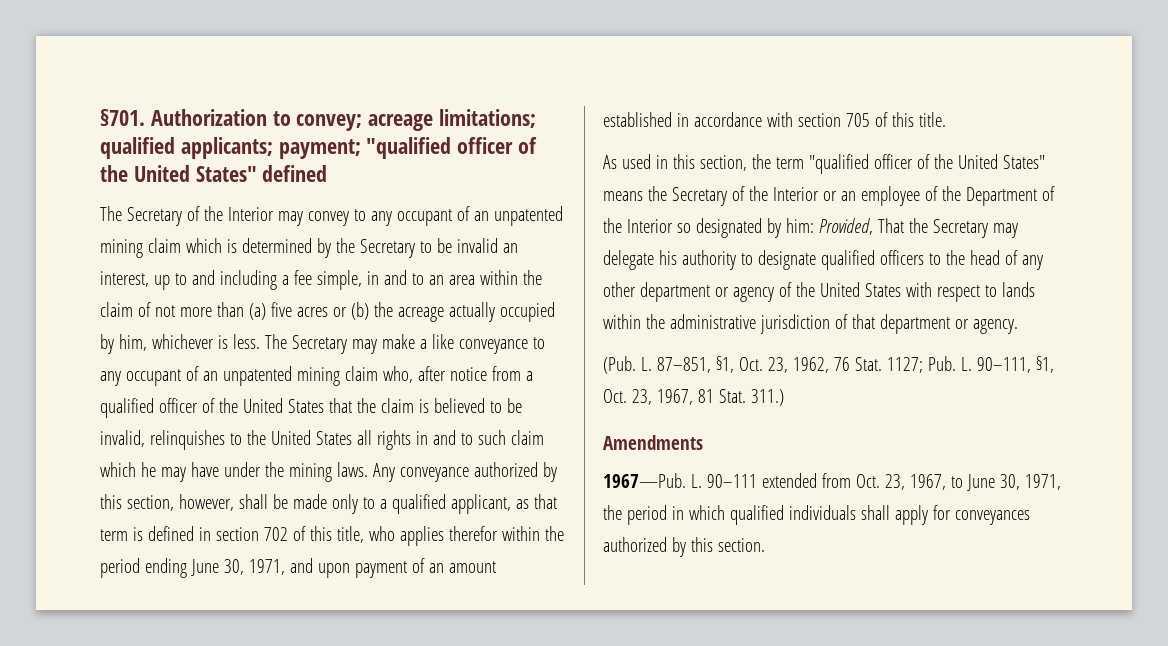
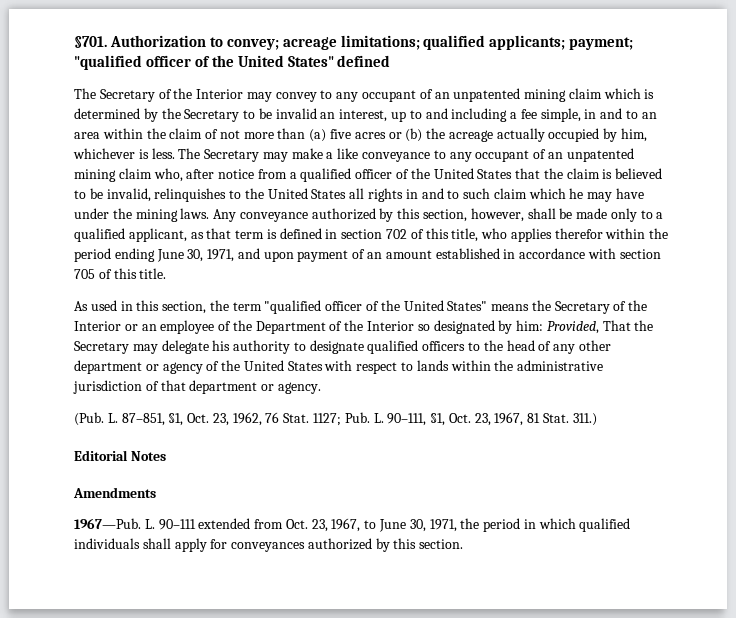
+ Editorial Notes

